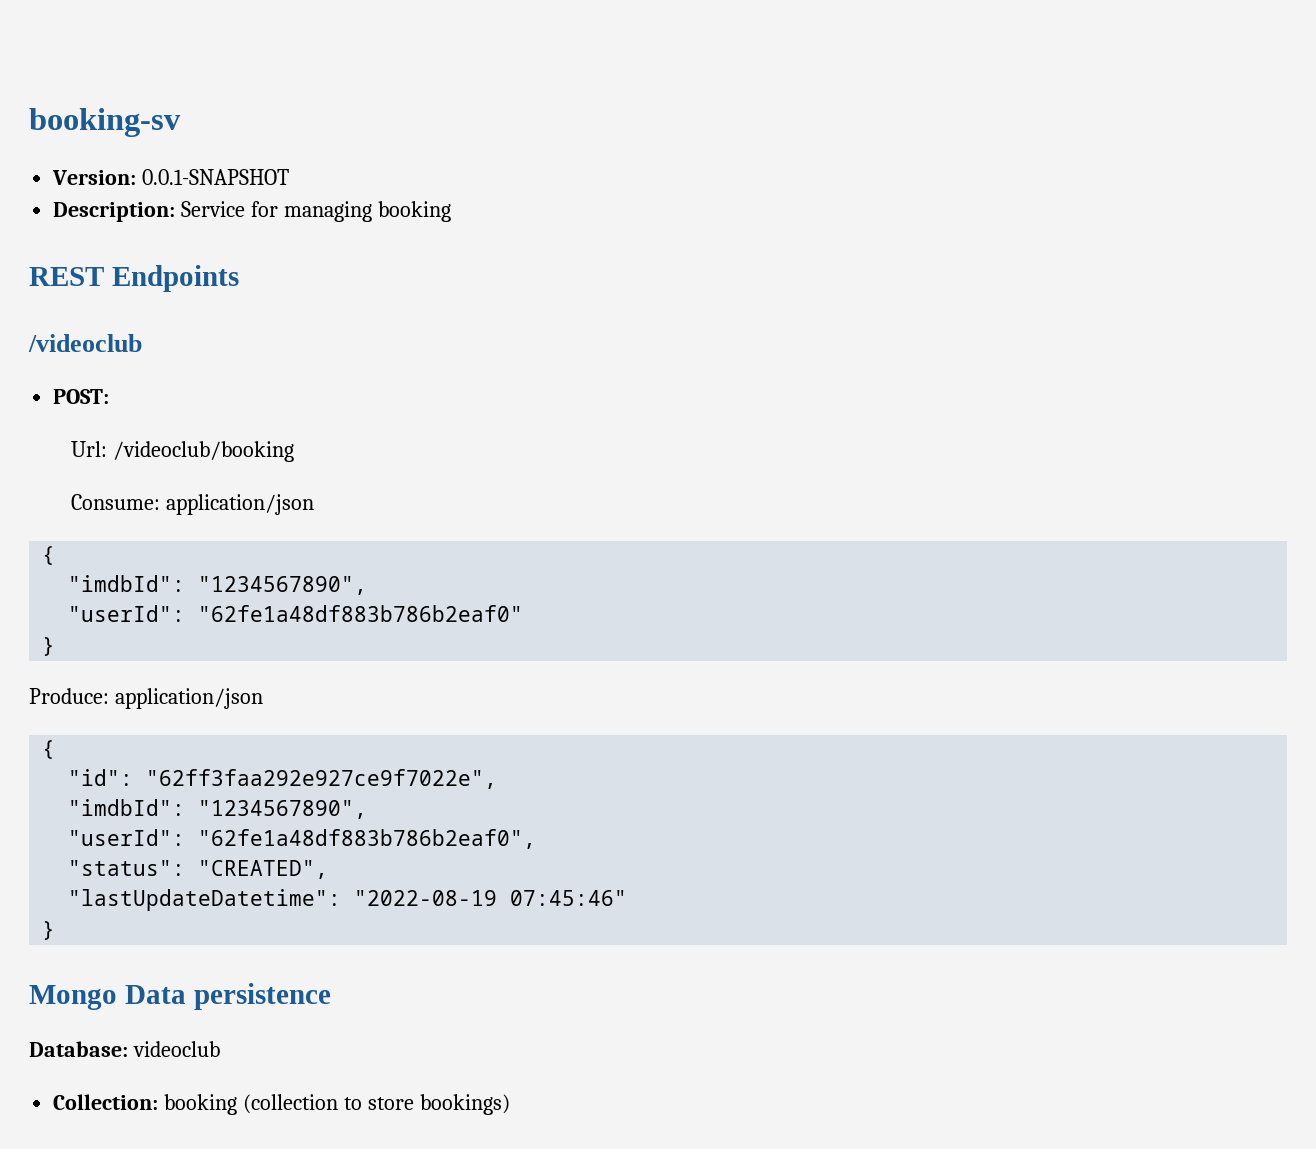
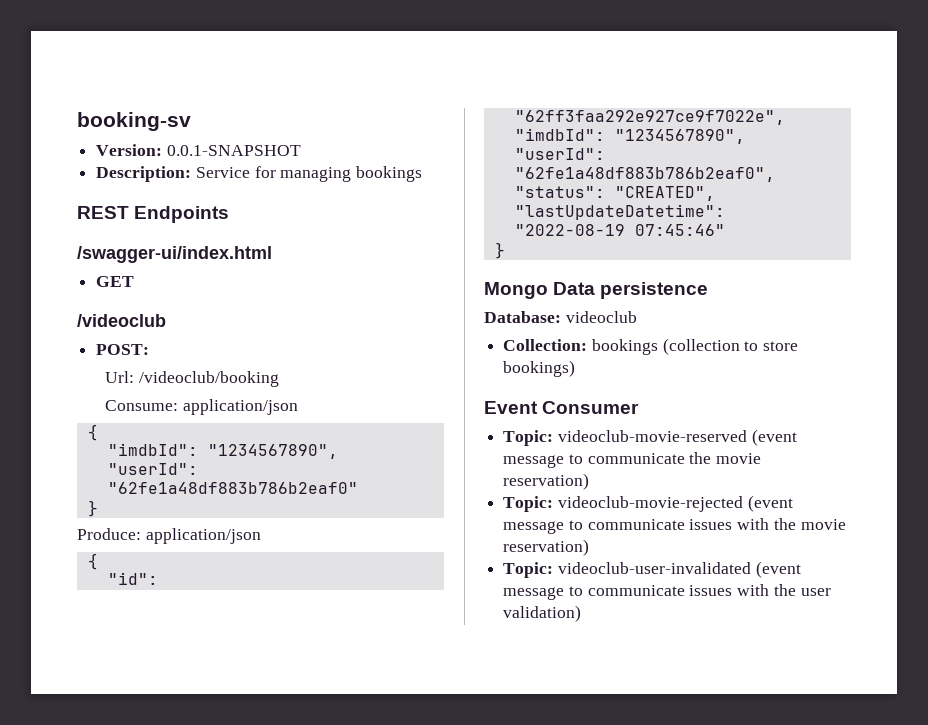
- Description: Service for managing booking
+ Description: Service for managing bookings
+ /swagger-ui/index.html
+ GET
- Collection: booking (collection to store bookings)
+ Collection: bookings (collection to store bookings)
+ Event Consumer
+ Topic: videoclub-movie-reserved (event message to communicate the movie reservation)
+ Topic: videoclub-movie-rejected (event message to communicate issues with the movie reservation)
+ Topic: videoclub-user-invalidated (event message to communicate issues with the user validation)

